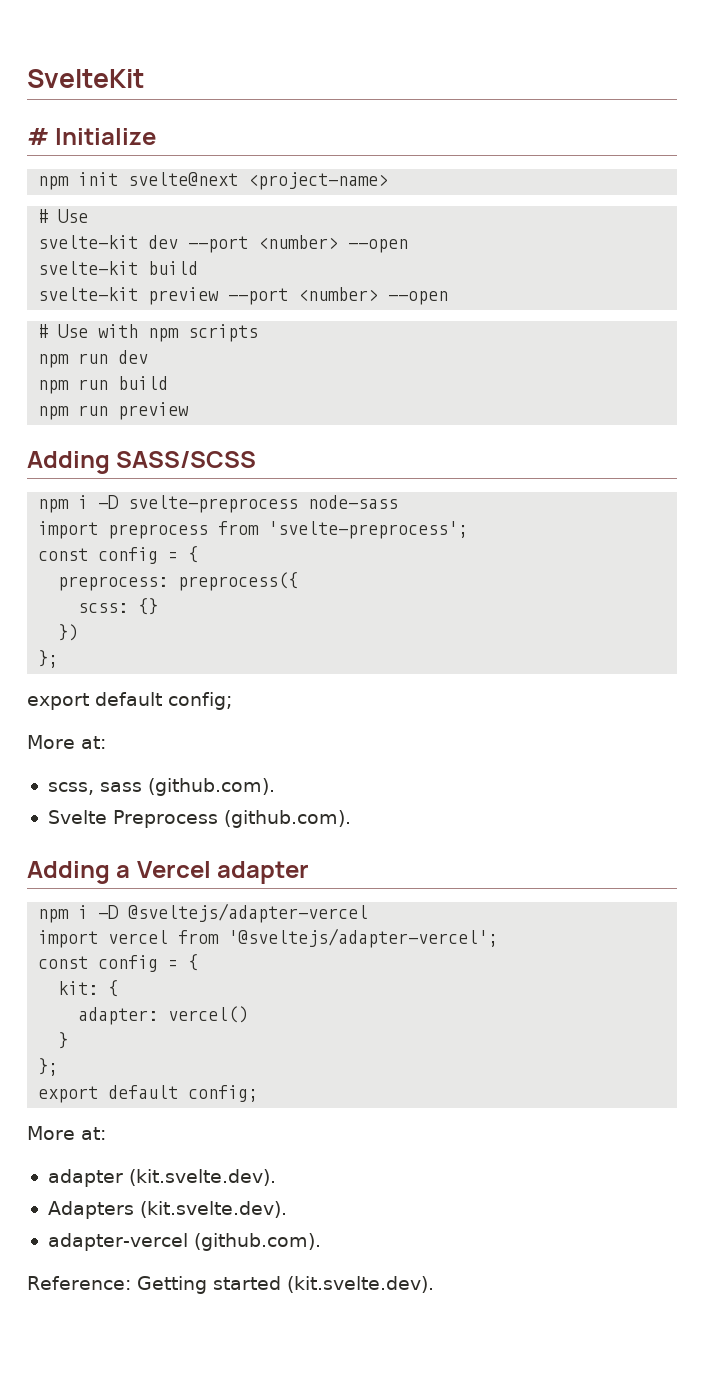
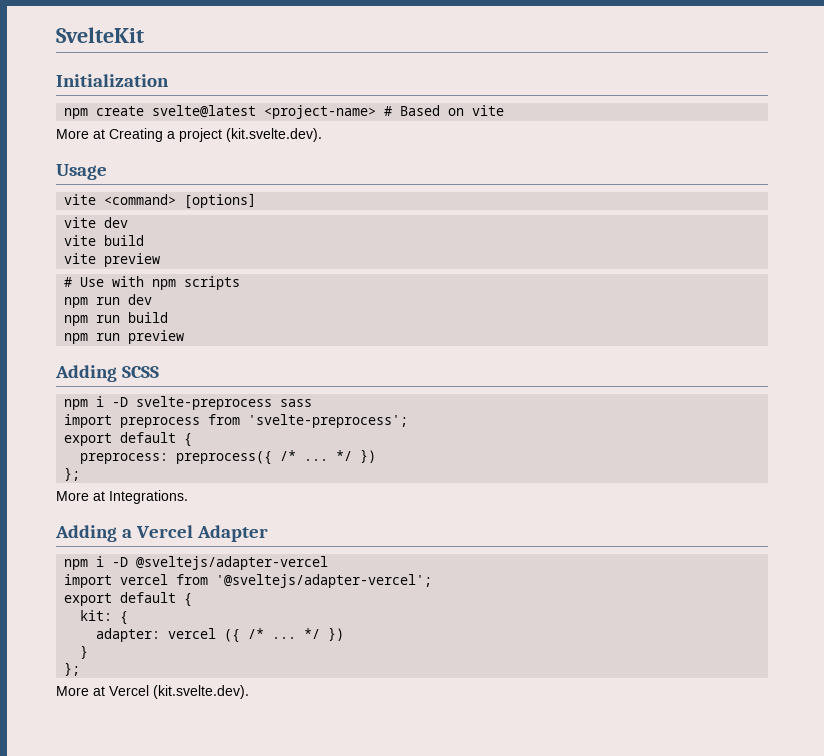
- # Initialize
- npm init svelte@next <project-name>
- # Use
- svelte-kit dev --port <number> --open
- svelte-kit build
- svelte-kit preview --port <number> --open
+ Initialization
+ npm create svelte@latest <project-name> # Based on vite
+ More at Creating a project (kit.svelte.dev).
+ Usage
+ vite <command> [options]
+ vite dev
+ vite build
+ vite preview
- Adding SASS/SCSS
+ Adding SCSS
- npm i -D svelte-preprocess node-sass
+ npm i -D svelte-preprocess sass
  import preprocess from 'svelte-preprocess';
- const config = {
+ export default {
- preprocess: preprocess({
- scss: {}
- })
+ preprocess: preprocess({ /* ... */ })
  };
- export default config;
- More at:
- scss, sass (github.com).
- Svelte Preprocess (github.com).
+ More at Integrations.
- Adding a Vercel adapter
+ Adding a Vercel Adapter
  import vercel from '@sveltejs/adapter-vercel';
- const config = {
+ export default {
- adapter: vercel()
+ adapter: vercel ({ /* ... */ })
  }
  };
- export default config;
- More at:
- adapter (kit.svelte.dev).
- Adapters (kit.svelte.dev).
- adapter-vercel (github.com).
- Reference: Getting started (kit.svelte.dev).
+ More at Vercel (kit.svelte.dev).

